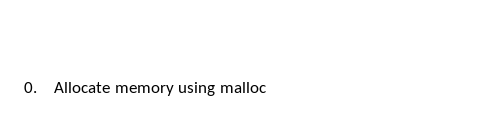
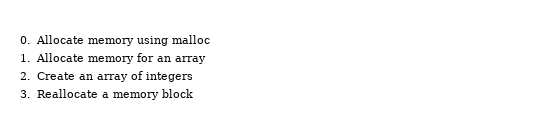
+ 1. Allocate memory for an array
+ 2. Create an array of integers
+ 3. Reallocate a memory block

